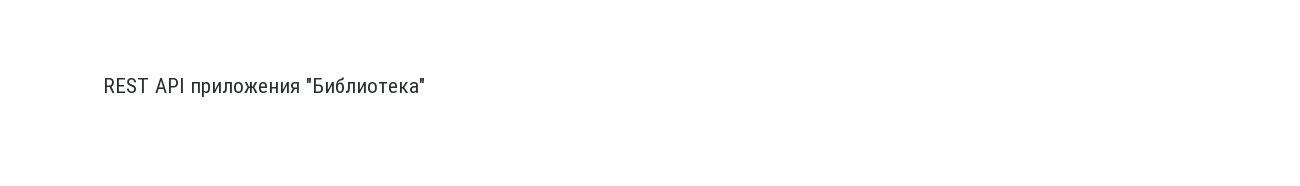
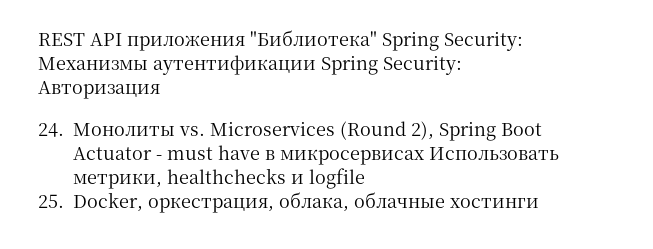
- REST API приложения "Библиотека"
+ REST API приложения "Библиотека" Spring Security: Механизмы аутентификации Spring Security: Авторизация
+ 24. Монолиты vs. Microservices (Round 2), Spring Boot Actuator - must have в микросервисах Использовать метрики, healthchecks и logfile
+ 25. Docker, оркестрация, облака, облачные хостинги

